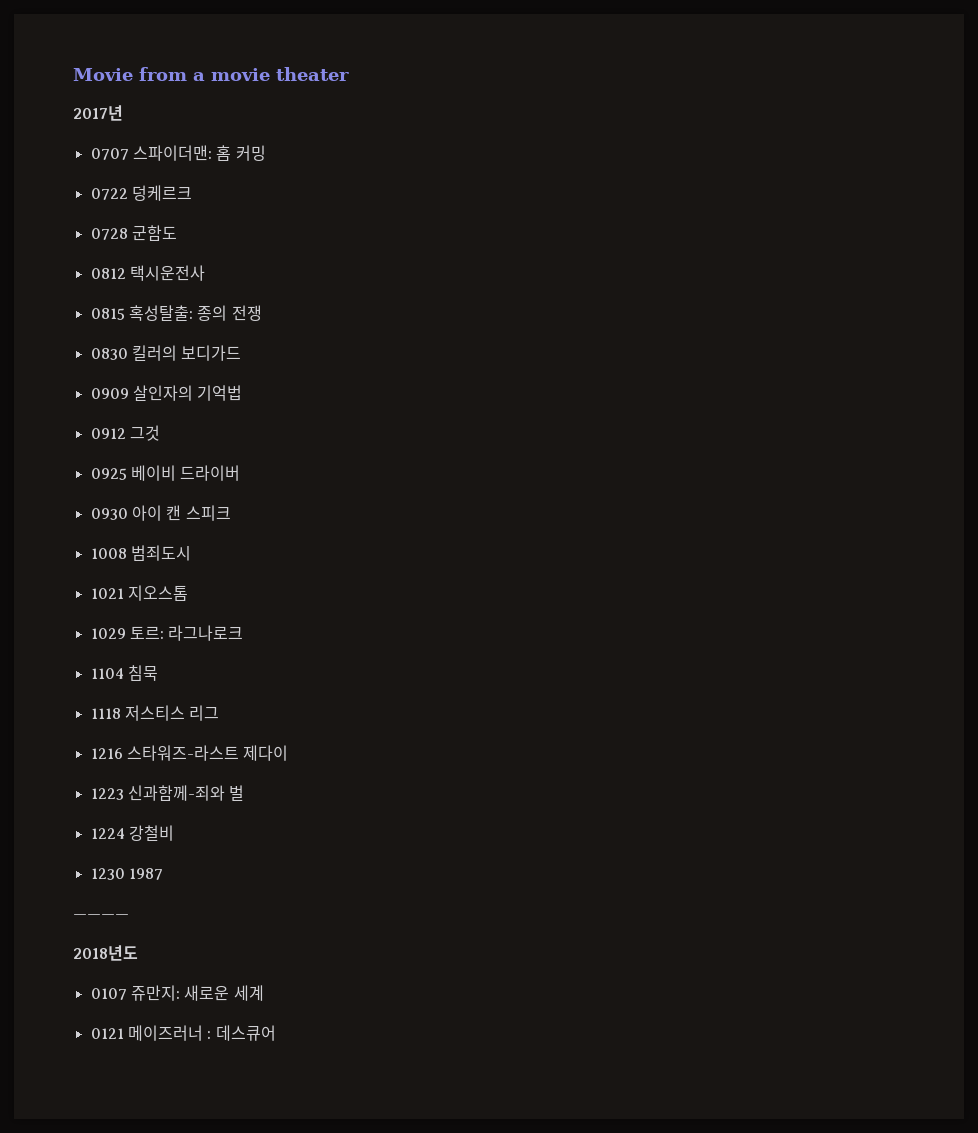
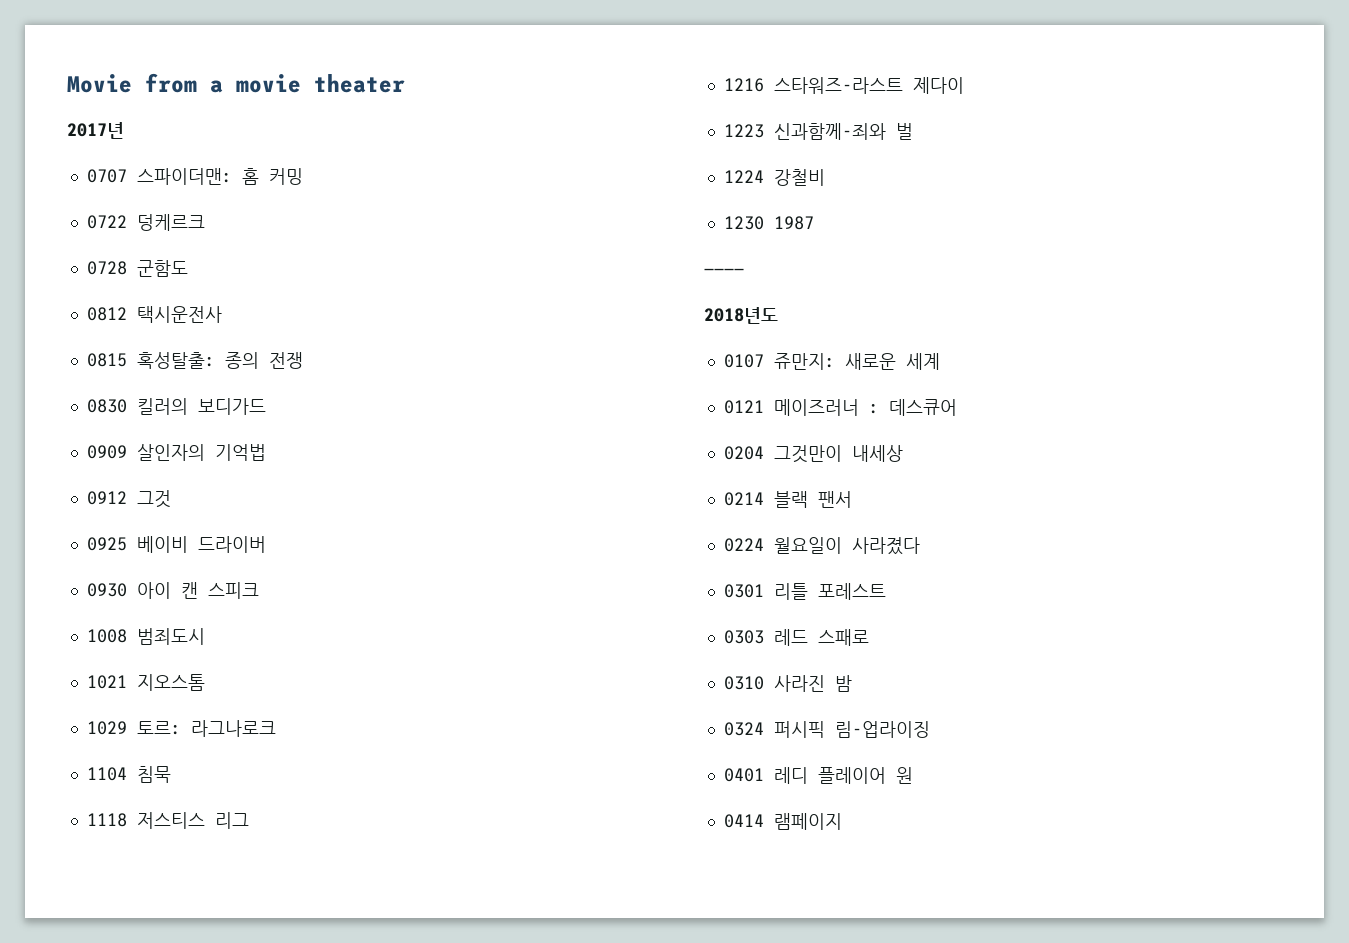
+ 0204 그것만이 내세상
+ 0214 블랙 팬서
+ 0224 월요일이 사라졌다
+ 0301 리틀 포레스트
+ 0303 레드 스패로
+ 0310 사라진 밤
+ 0324 퍼시픽 림-업라이징
+ 0401 레디 플레이어 원
+ 0414 램페이지

